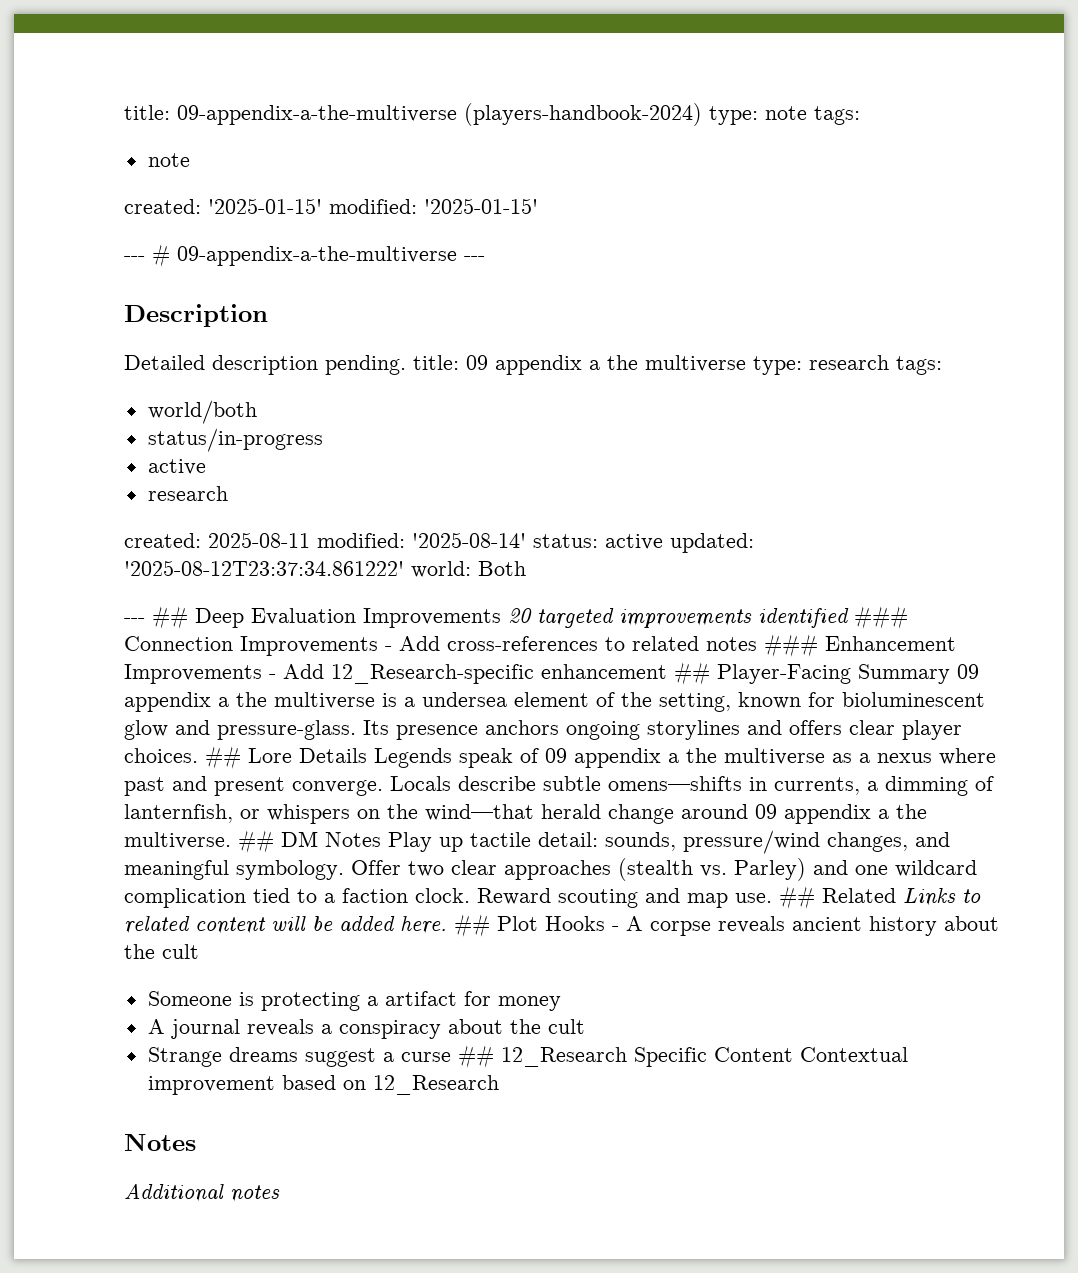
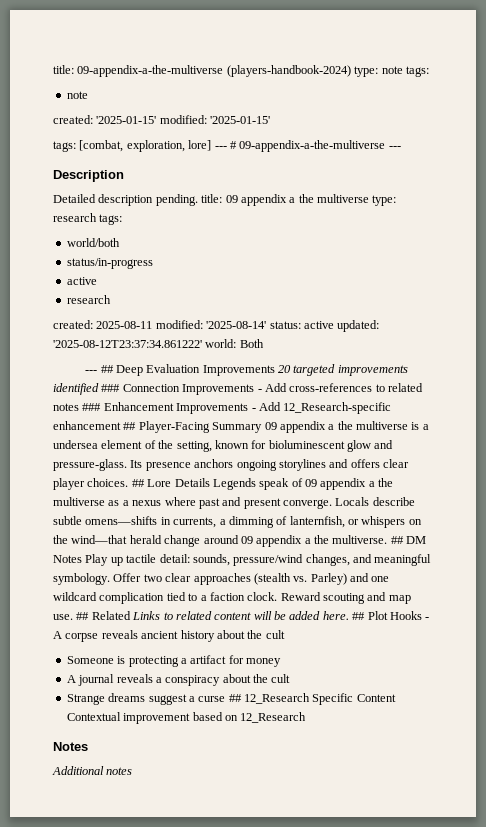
- --- # 09-appendix-a-the-multiverse ---
+ tags: [combat, exploration, lore] --- # 09-appendix-a-the-multiverse ---

